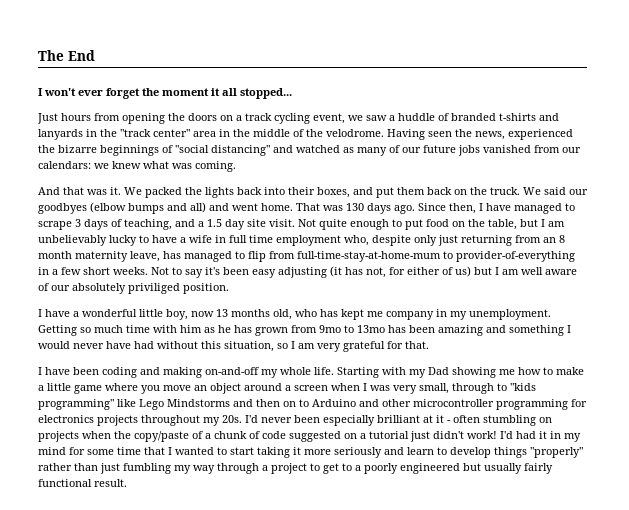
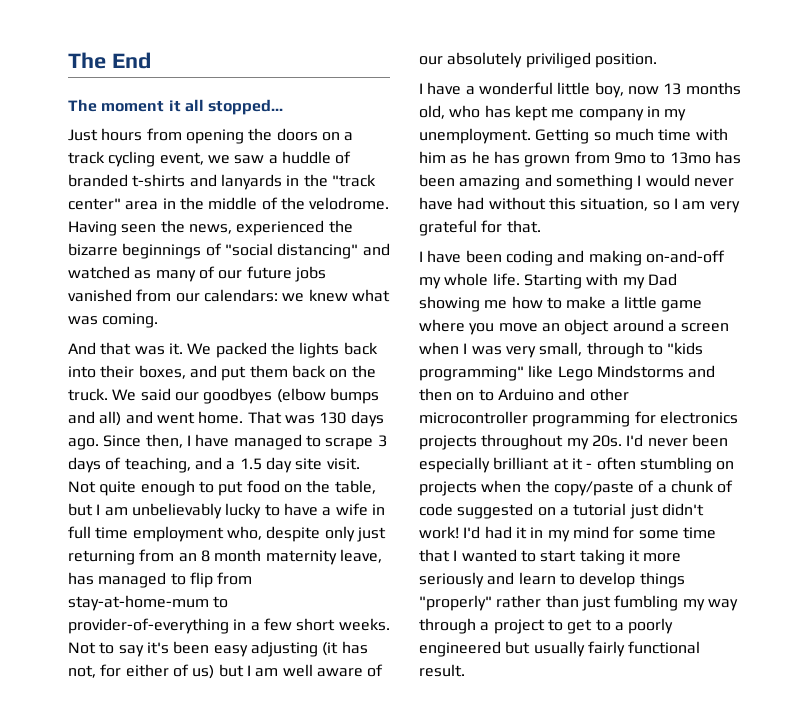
- I won't ever forget the moment it all stopped...
+ The moment it all stopped...
- Not quite enough to put food on the table, but I am unbelievably lucky to have a wife in full time employment who, despite only just returning from an 8 month maternity leave, has managed to flip from full-time-stay-at-home-mum to provider-of-everything in a few short weeks.
+ Not quite enough to put food on the table, but I am unbelievably lucky to have a wife in full time employment who, despite only just returning from an 8 month maternity leave, has managed to flip from stay-at-home-mum to provider-of-everything in a few short weeks.

